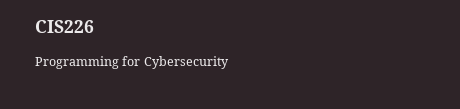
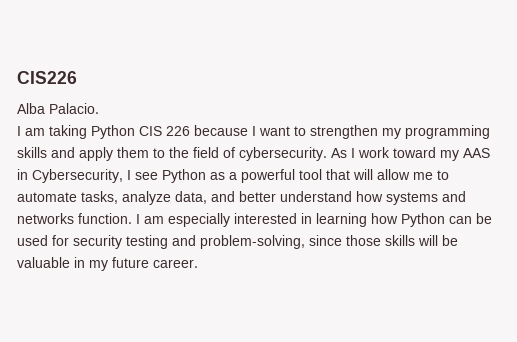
- Programming for Cybersecurity
+ Alba Palacio.
+ I am taking Python CIS 226 because I want to strengthen my programming skills and apply them to the field of cybersecurity. As I work toward my AAS in Cybersecurity, I see Python as a powerful tool that will allow me to automate tasks, analyze data, and better understand how systems and networks function. I am especially interested in learning how Python can be used for security testing and problem-solving, since those skills will be valuable in my future career.

